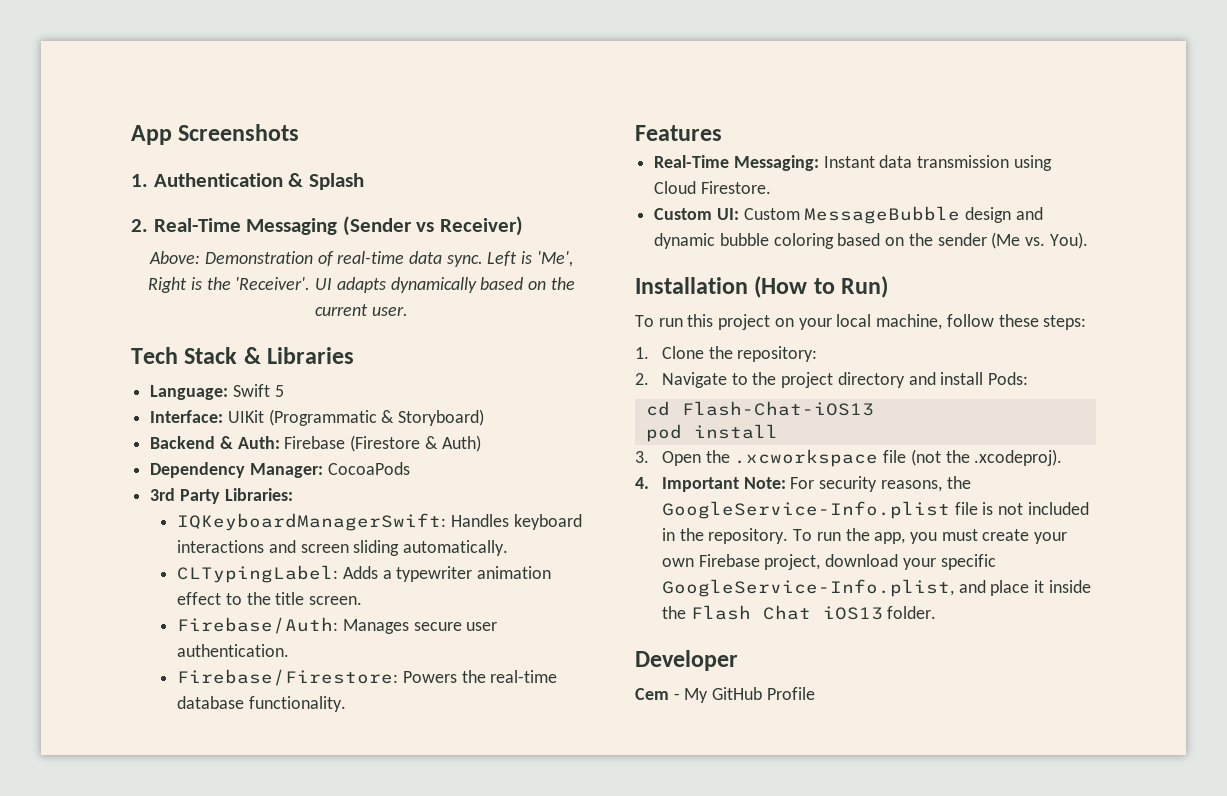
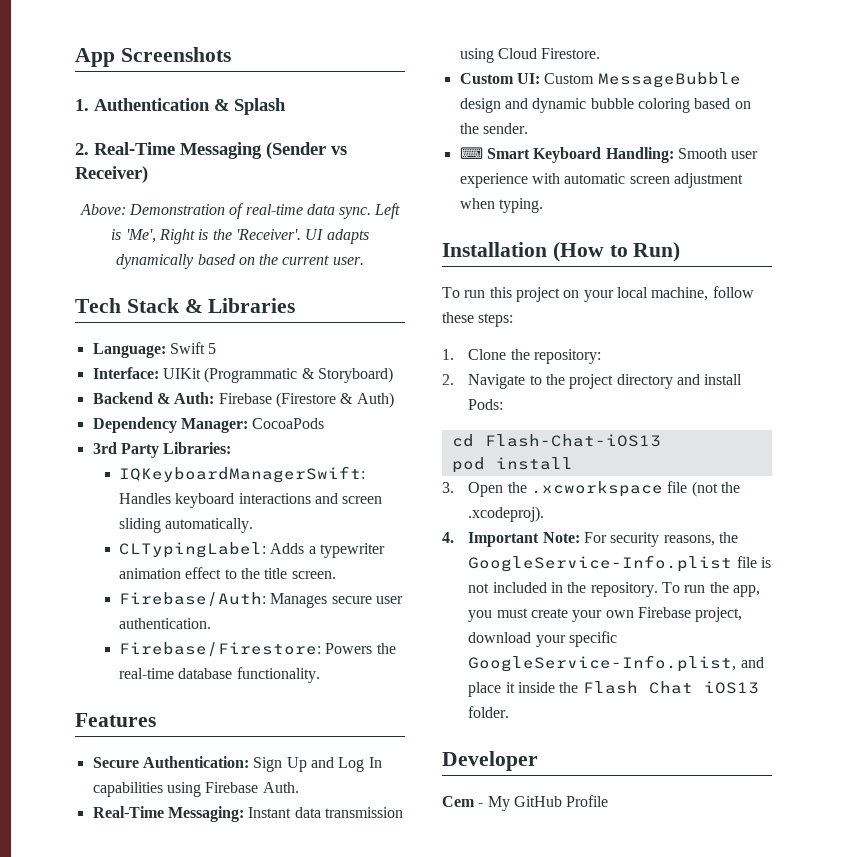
+ Secure Authentication: Sign Up and Log In capabilities using Firebase Auth.
- Custom UI: Custom MessageBubble design and dynamic bubble coloring based on the sender (Me vs. You).
+ Custom UI: Custom MessageBubble design and dynamic bubble coloring based on the sender.
+ ⌨ Smart Keyboard Handling: Smooth user experience with automatic screen adjustment when typing.

